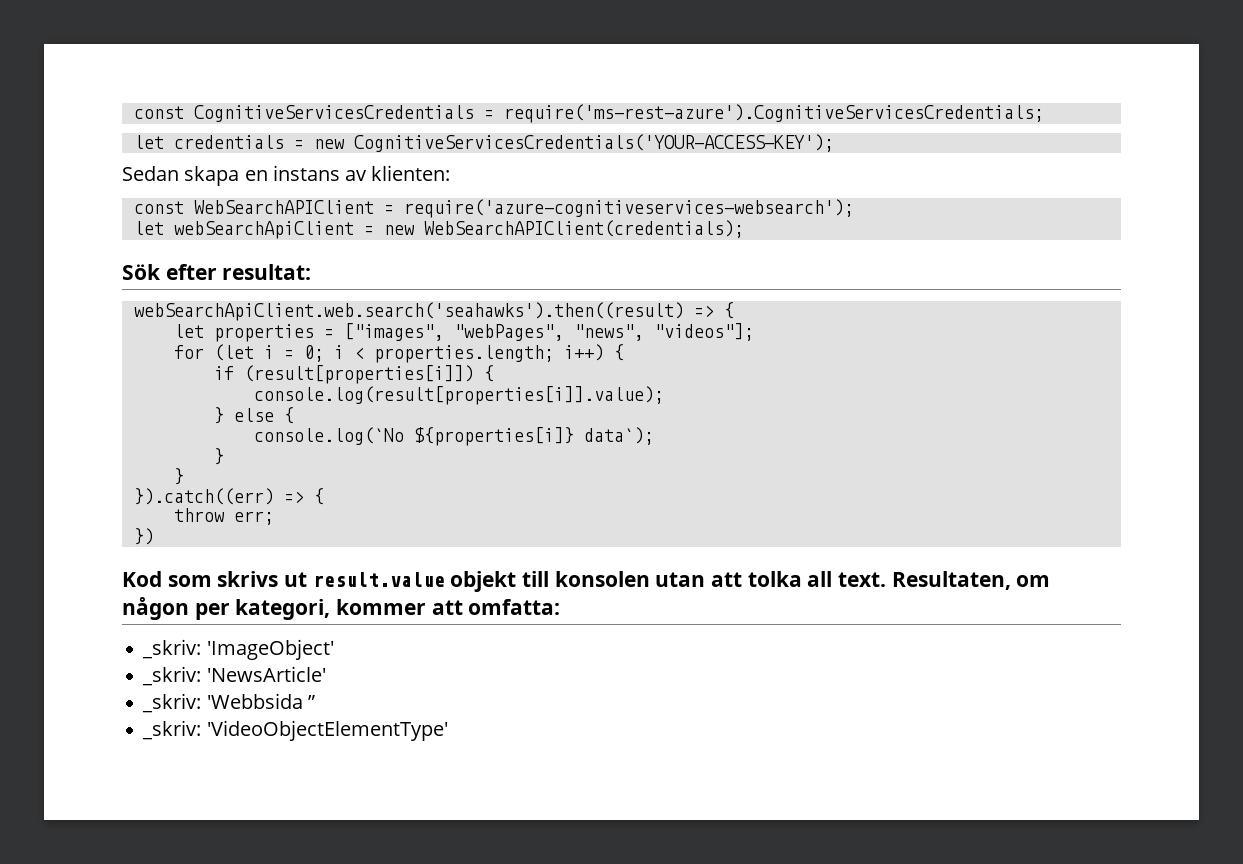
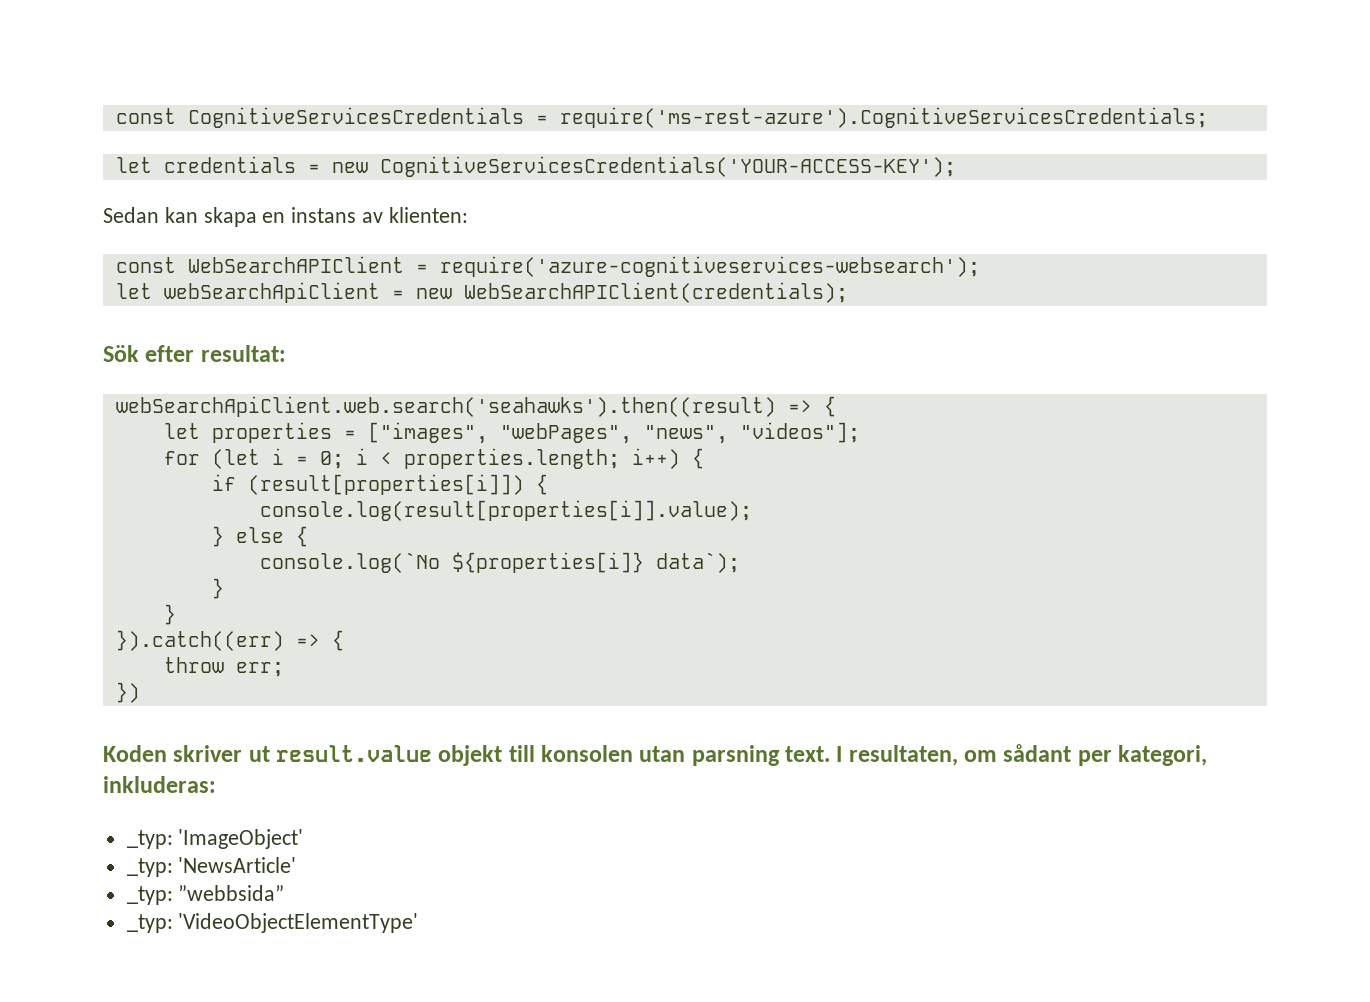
- Sedan skapa en instans av klienten:
+ Sedan kan skapa en instans av klienten:
- Kod som skrivs ut result.value objekt till konsolen utan att tolka all text. Resultaten, om någon per kategori, kommer att omfatta:
- _skriv: 'ImageObject'
+ Koden skriver ut result.value objekt till konsolen utan parsning text. I resultaten, om sådant per kategori, inkluderas:
+ _typ: 'ImageObject'
- _skriv: 'NewsArticle'
+ _typ: 'NewsArticle'
- _skriv: 'Webbsida ”
- _skriv: 'VideoObjectElementType'
+ _typ: ”webbsida”
+ _typ: 'VideoObjectElementType'

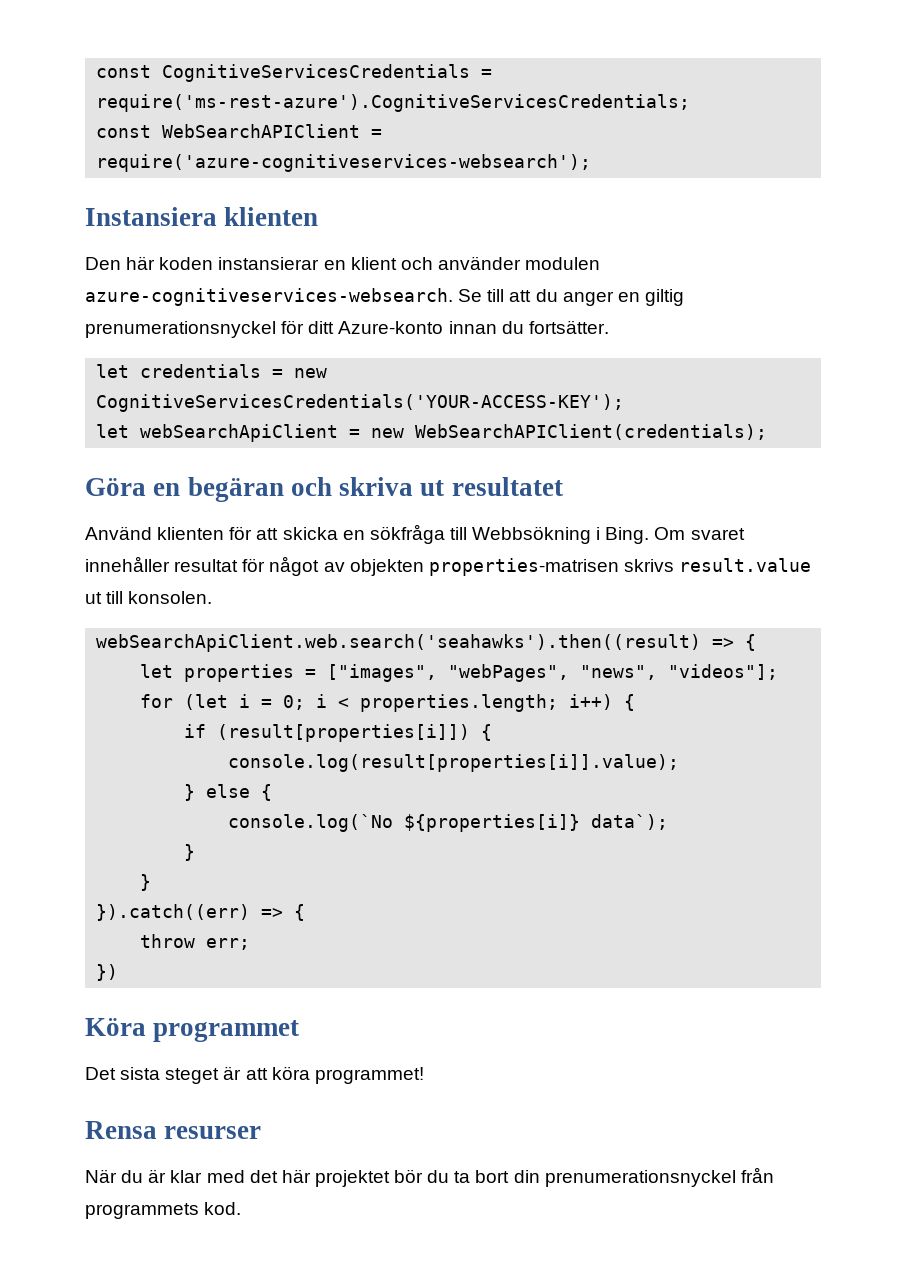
+ const WebSearchAPIClient = require('azure-cognitiveservices-websearch');
+ Instansiera klienten
+ Den här koden instansierar en klient och använder modulen azure-cognitiveservices-websearch. Se till att du anger en giltig prenumerationsnyckel för ditt Azure-konto innan du fortsätter.
- Sedan kan skapa en instans av klienten:
- const WebSearchAPIClient = require('azure-cognitiveservices-websearch');
- Sök efter resultat:
+ Göra en begäran och skriva ut resultatet
+ Använd klienten för att skicka en sökfråga till Webbsökning i Bing. Om svaret innehåller resultat för något av objekten properties-matrisen skrivs result.value ut till konsolen.
- Koden skriver ut result.value objekt till konsolen utan parsning text. I resultaten, om sådant per kategori, inkluderas:
- _typ: 'ImageObject'
- _typ: 'NewsArticle'
- _typ: ”webbsida”
- _typ: 'VideoObjectElementType'
+ Köra programmet
+ Det sista steget är att köra programmet!
+ Rensa resurser
+ När du är klar med det här projektet bör du ta bort din prenumerationsnyckel från programmets kod.

